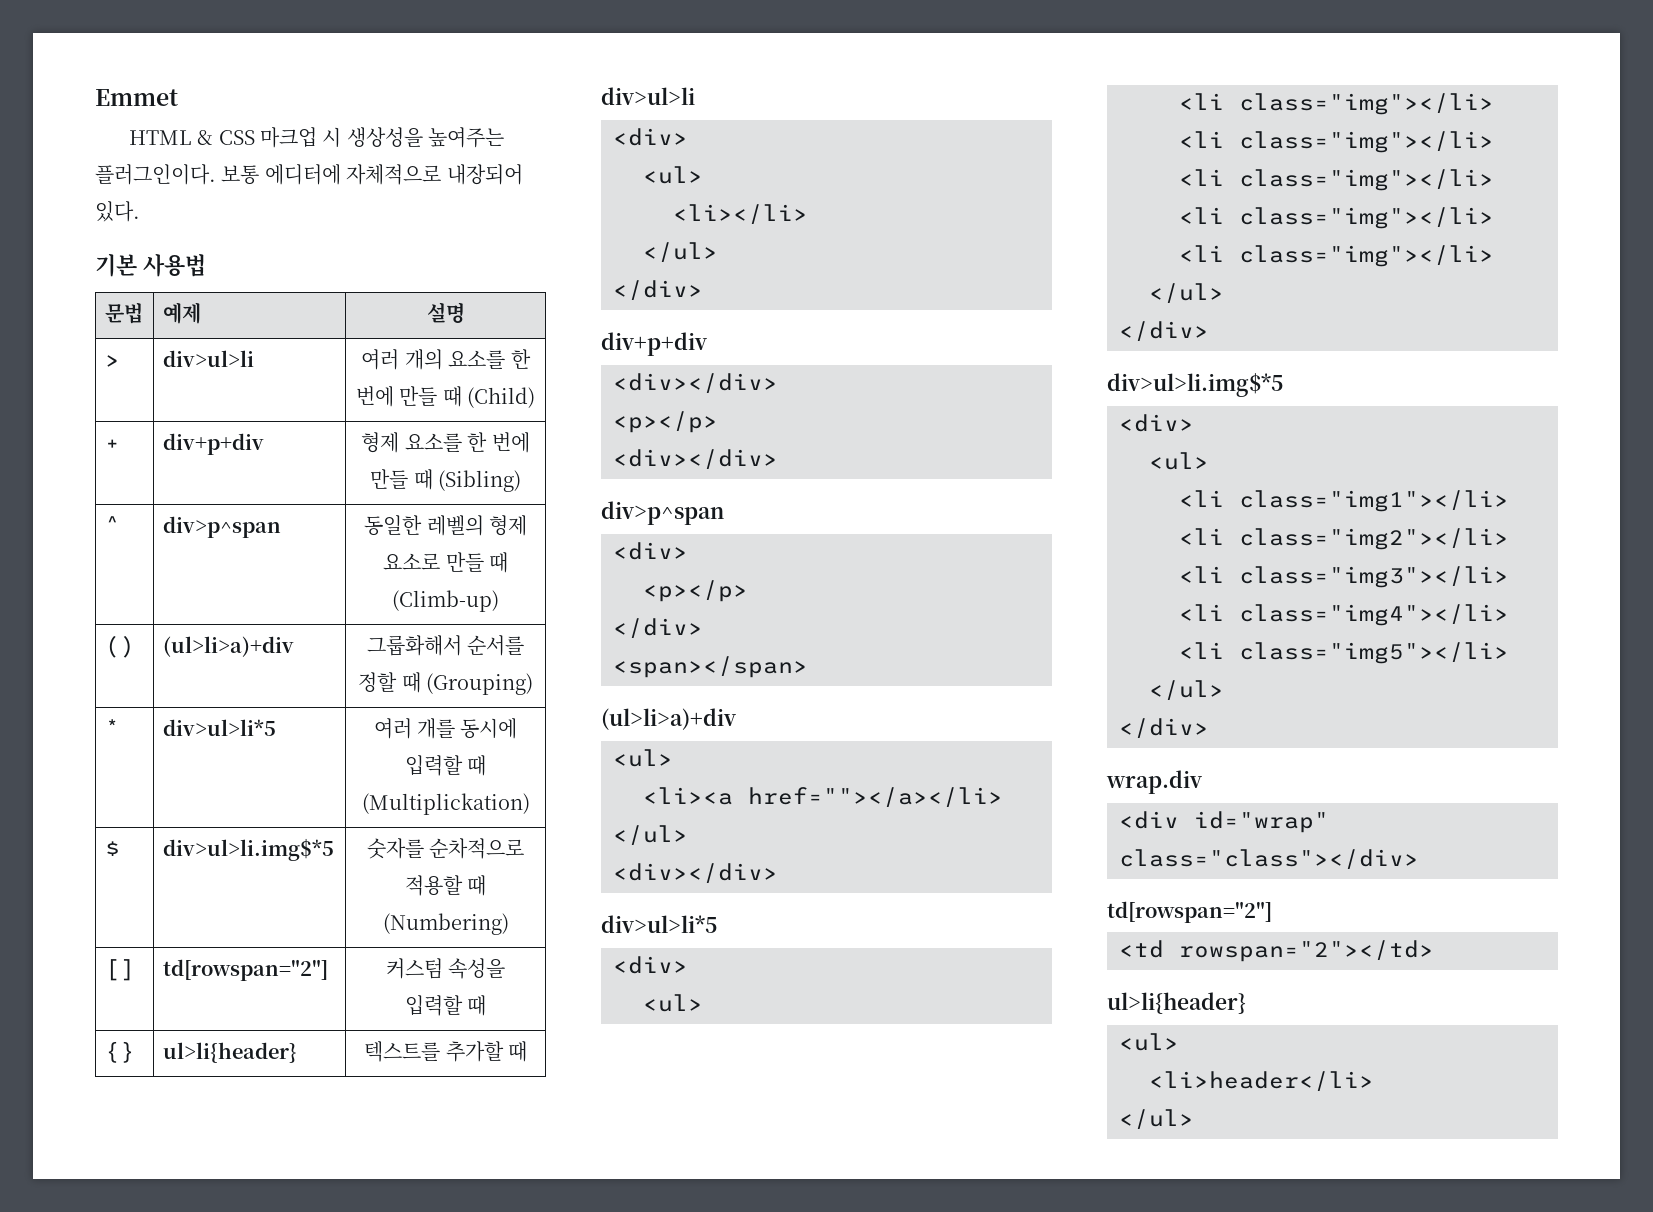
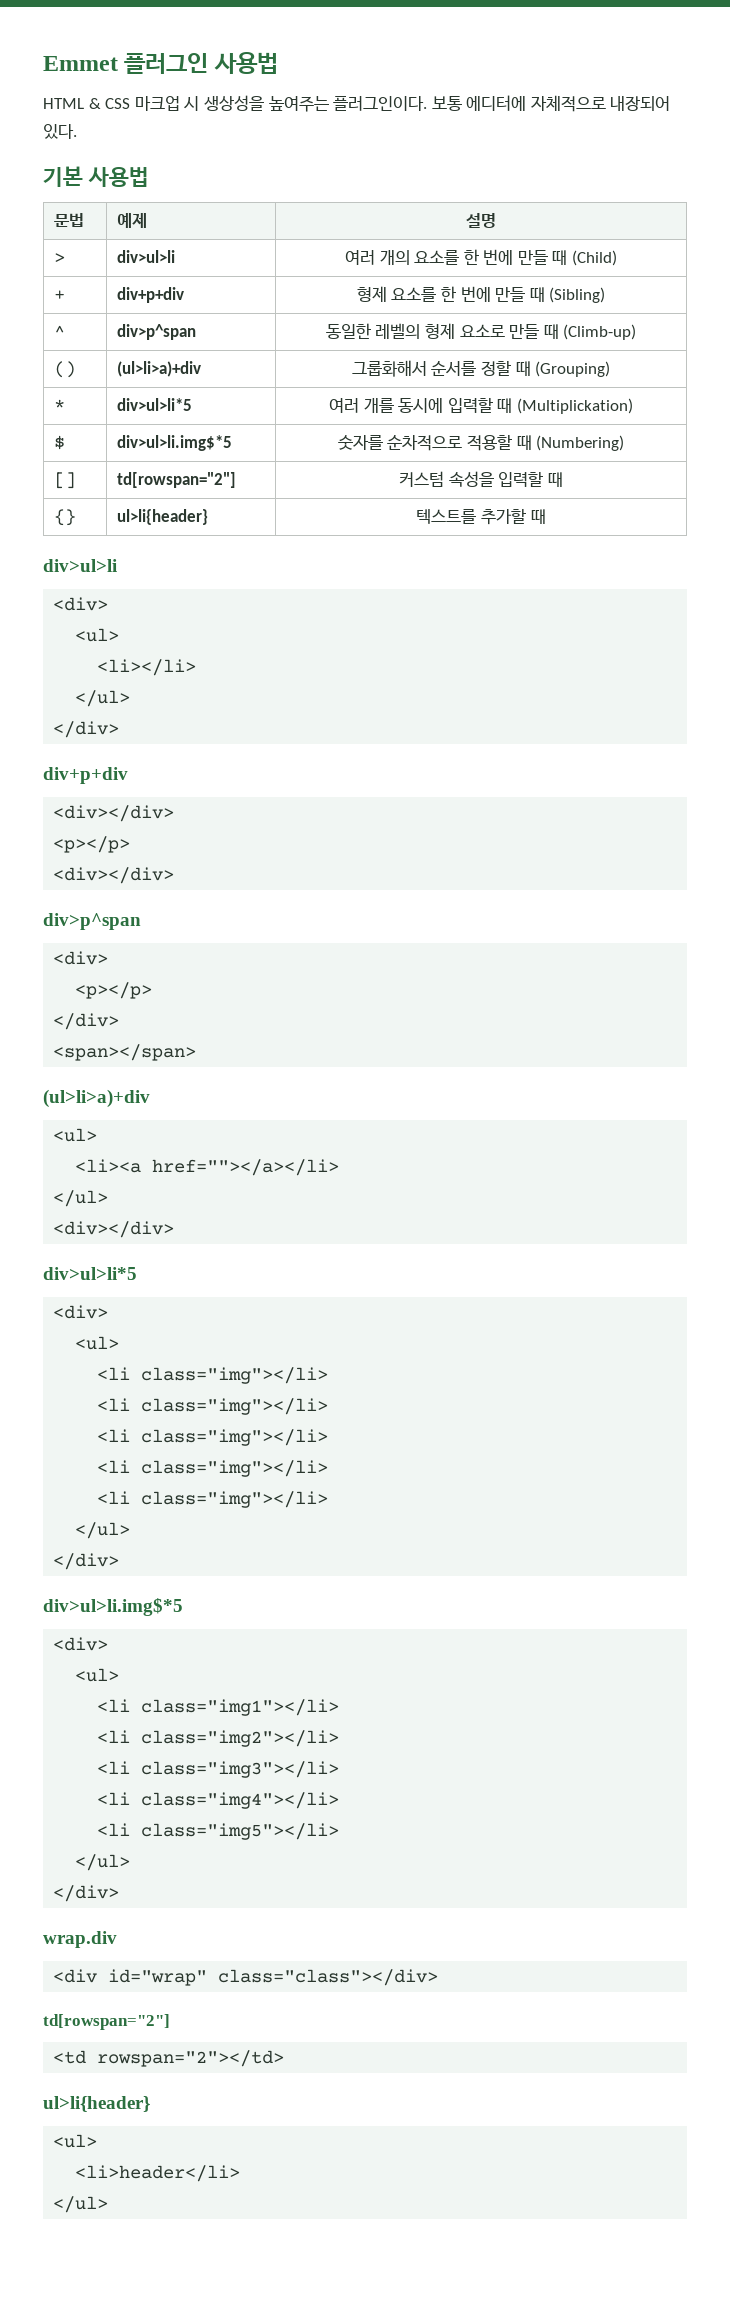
- Emmet
+ Emmet 플러그인 사용법

